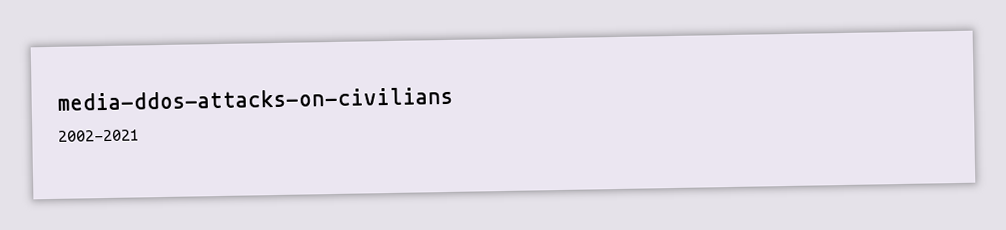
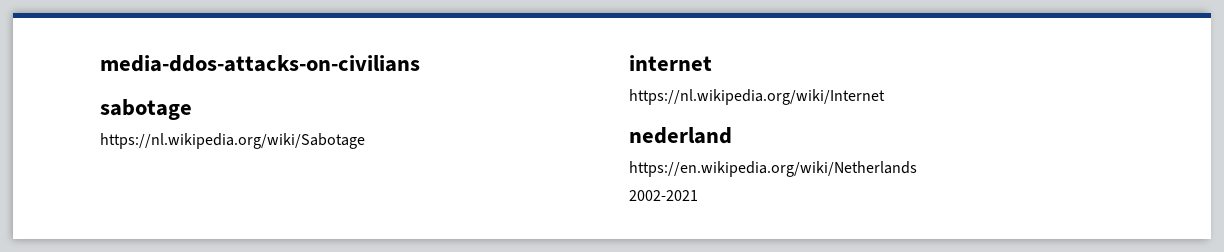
+ sabotage
+ https://nl.wikipedia.org/wiki/Sabotage
+ internet
+ https://nl.wikipedia.org/wiki/Internet
+ nederland
+ https://en.wikipedia.org/wiki/Netherlands

